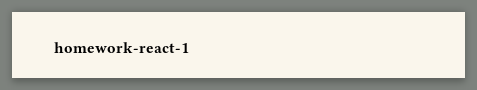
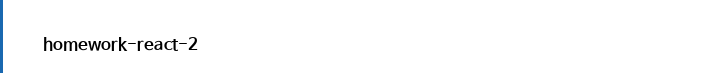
- homework-react-1
+ homework-react-2

